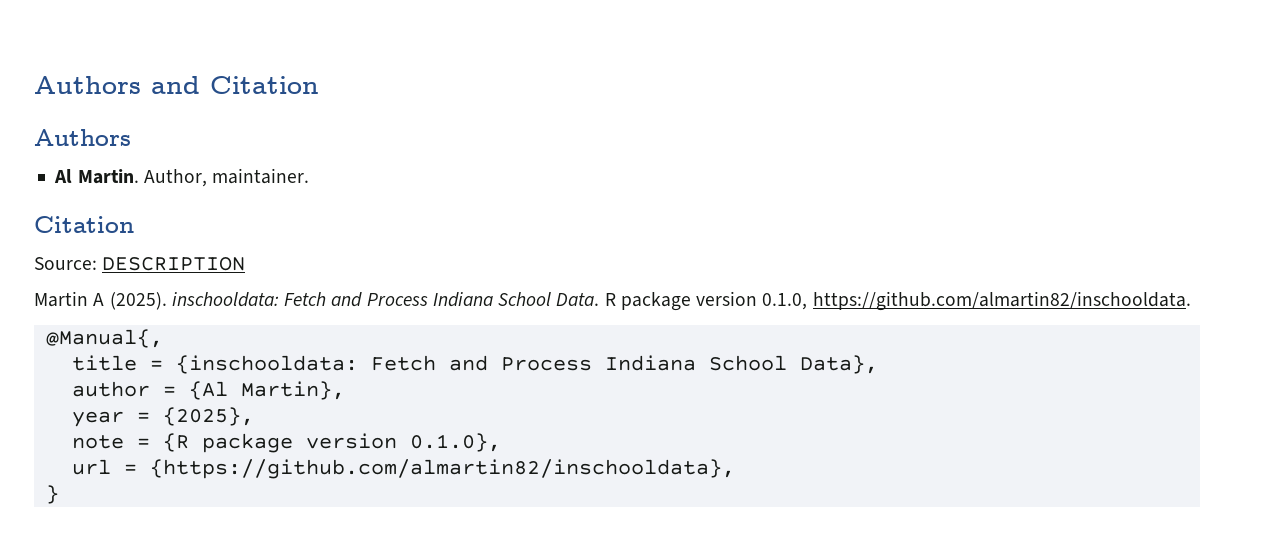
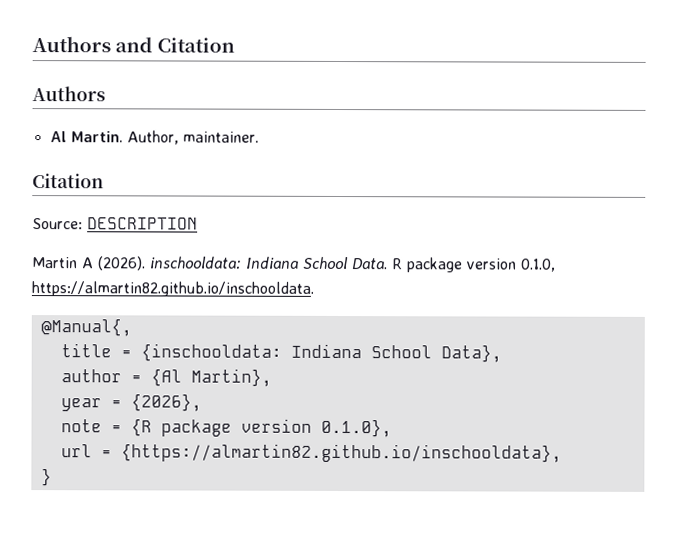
- Martin A (2025). inschooldata: Fetch and Process Indiana School Data.
+ Martin A (2026). inschooldata: Indiana School Data.
- R package version 0.1.0, https://github.com/almartin82/inschooldata.
+ R package version 0.1.0, https://almartin82.github.io/inschooldata.
- title = {inschooldata: Fetch and Process Indiana School Data},
+ title = {inschooldata: Indiana School Data},
- year = {2025},
+ year = {2026},
- url = {https://github.com/almartin82/inschooldata},
+ url = {https://almartin82.github.io/inschooldata},

